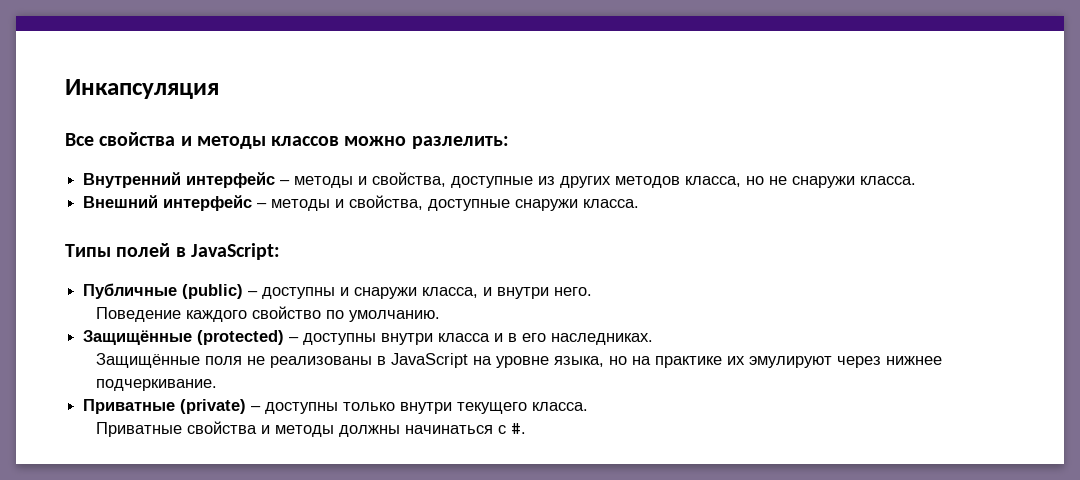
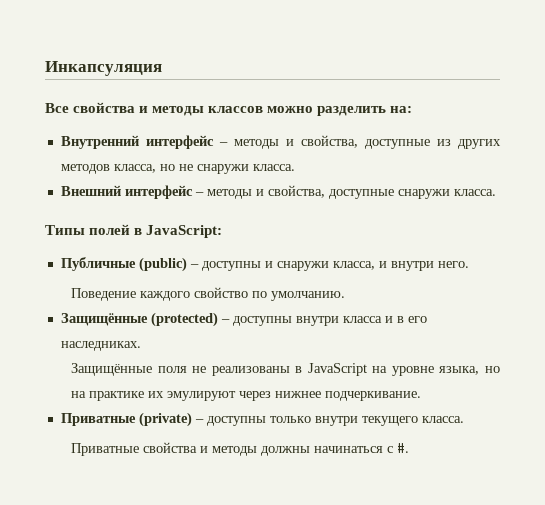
- Все свойства и методы классов можно разлелить:
+ Все свойства и методы классов можно разделить на:

